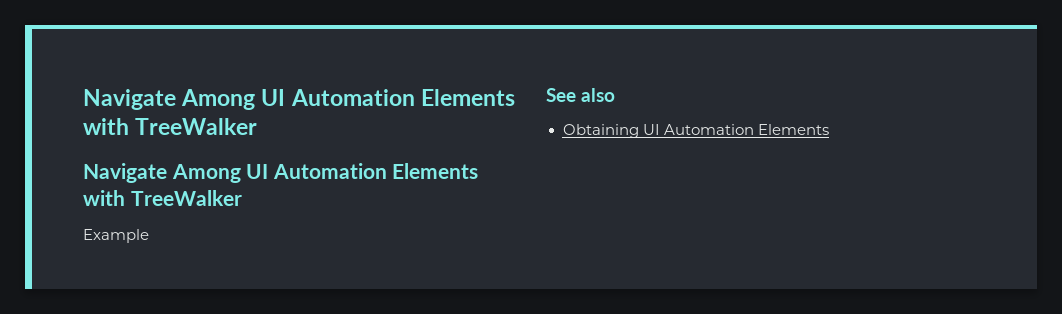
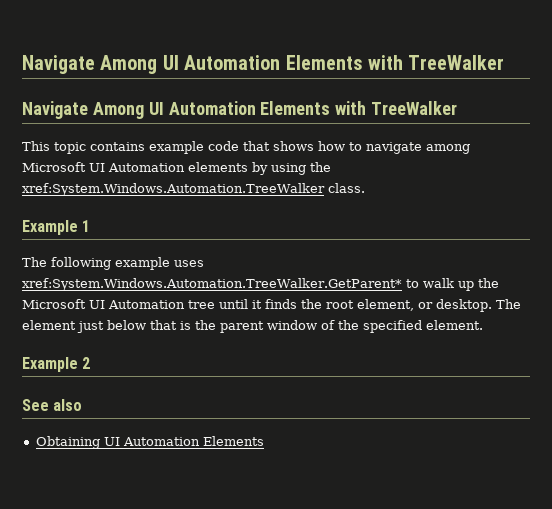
- Example
+ This topic contains example code that shows how to navigate among Microsoft UI Automation elements by using the xref:System.Windows.Automation.TreeWalker class.
+ Example 1
+ The following example uses xref:System.Windows.Automation.TreeWalker.GetParent* to walk up the Microsoft UI Automation tree until it finds the root element, or desktop. The element just below that is the parent window of the specified element.
+ Example 2

